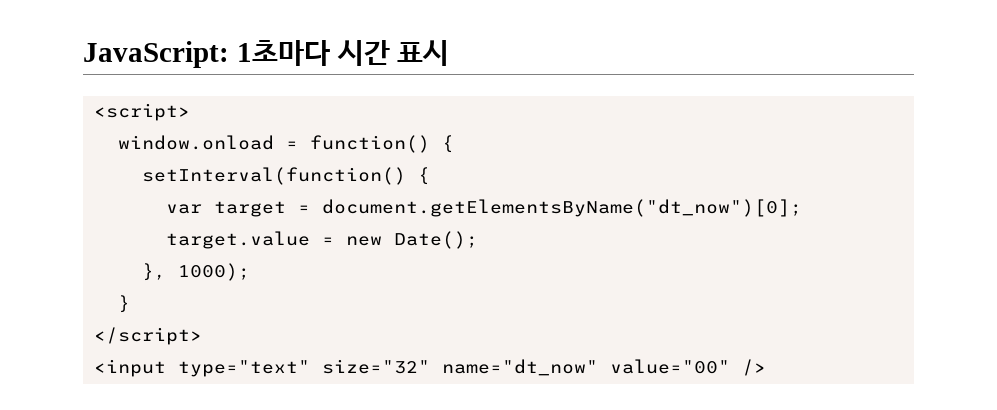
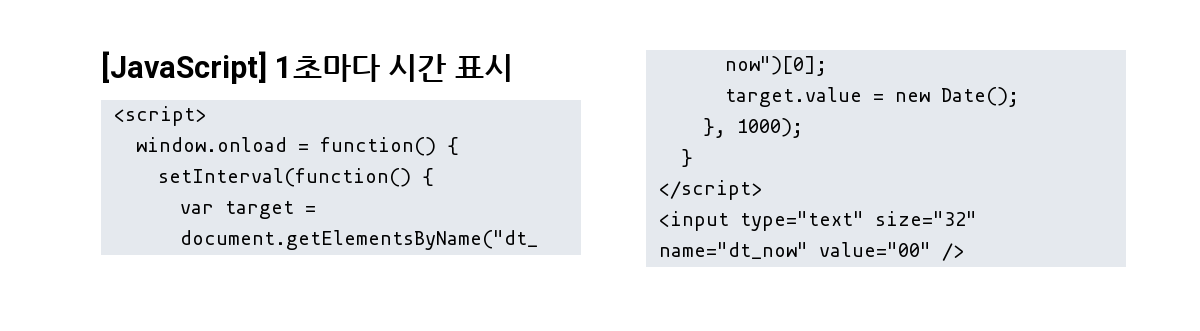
- JavaScript: 1초마다 시간 표시
+ [JavaScript] 1초마다 시간 표시

